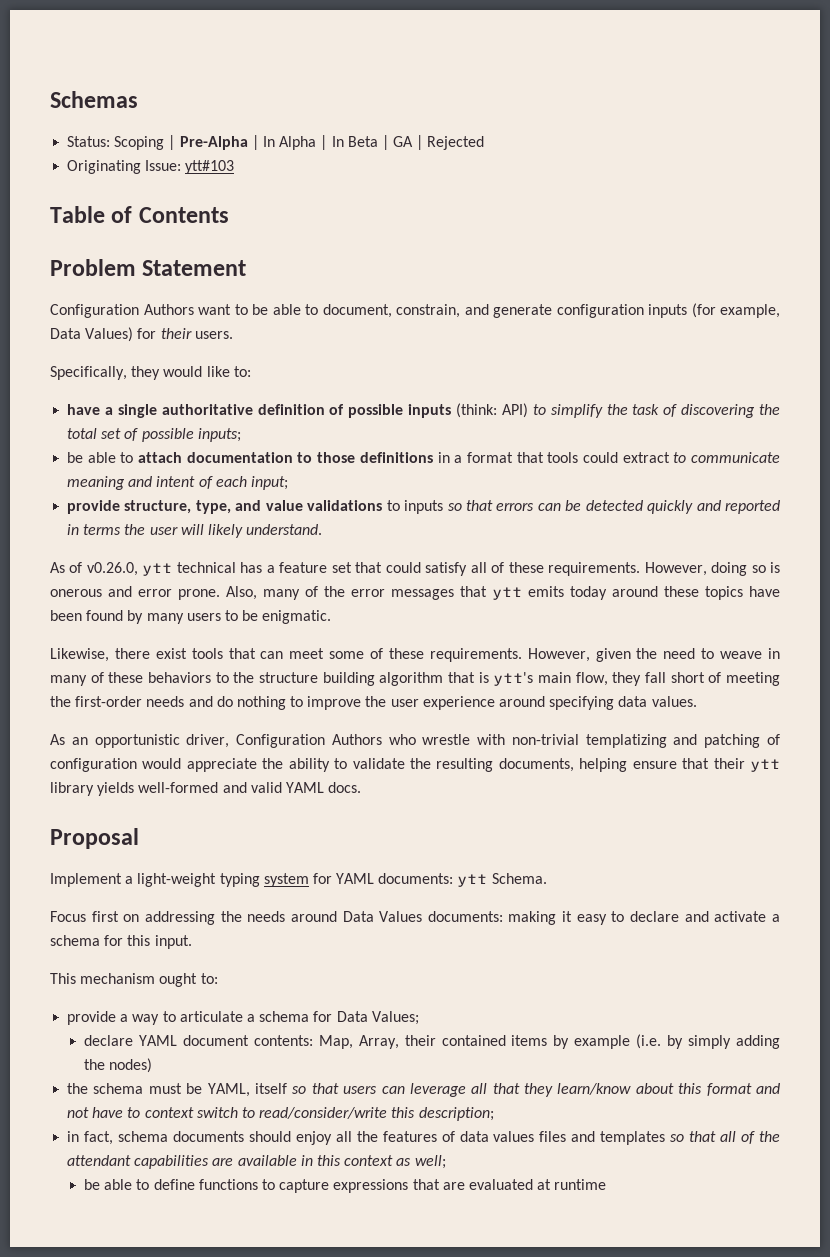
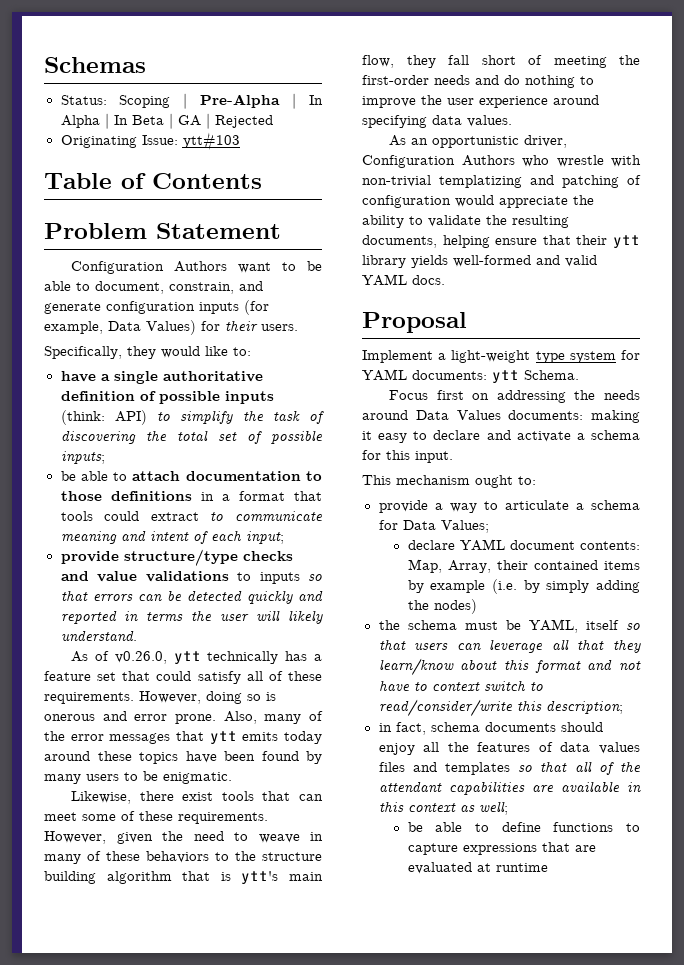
- provide structure, type, and value validations to inputs so that errors can be detected quickly and reported in terms the user will likely understand.
+ provide structure/type checks and value validations to inputs so that errors can be detected quickly and reported in terms the user will likely understand.
- As of v0.26.0, ytt technical has a feature set that could satisfy all of these requirements.
+ As of v0.26.0, ytt technically has a feature set that could satisfy all of these requirements.
- Implement a light-weight typing system for YAML documents: ytt Schema.
+ Implement a light-weight type system for YAML documents: ytt Schema.

